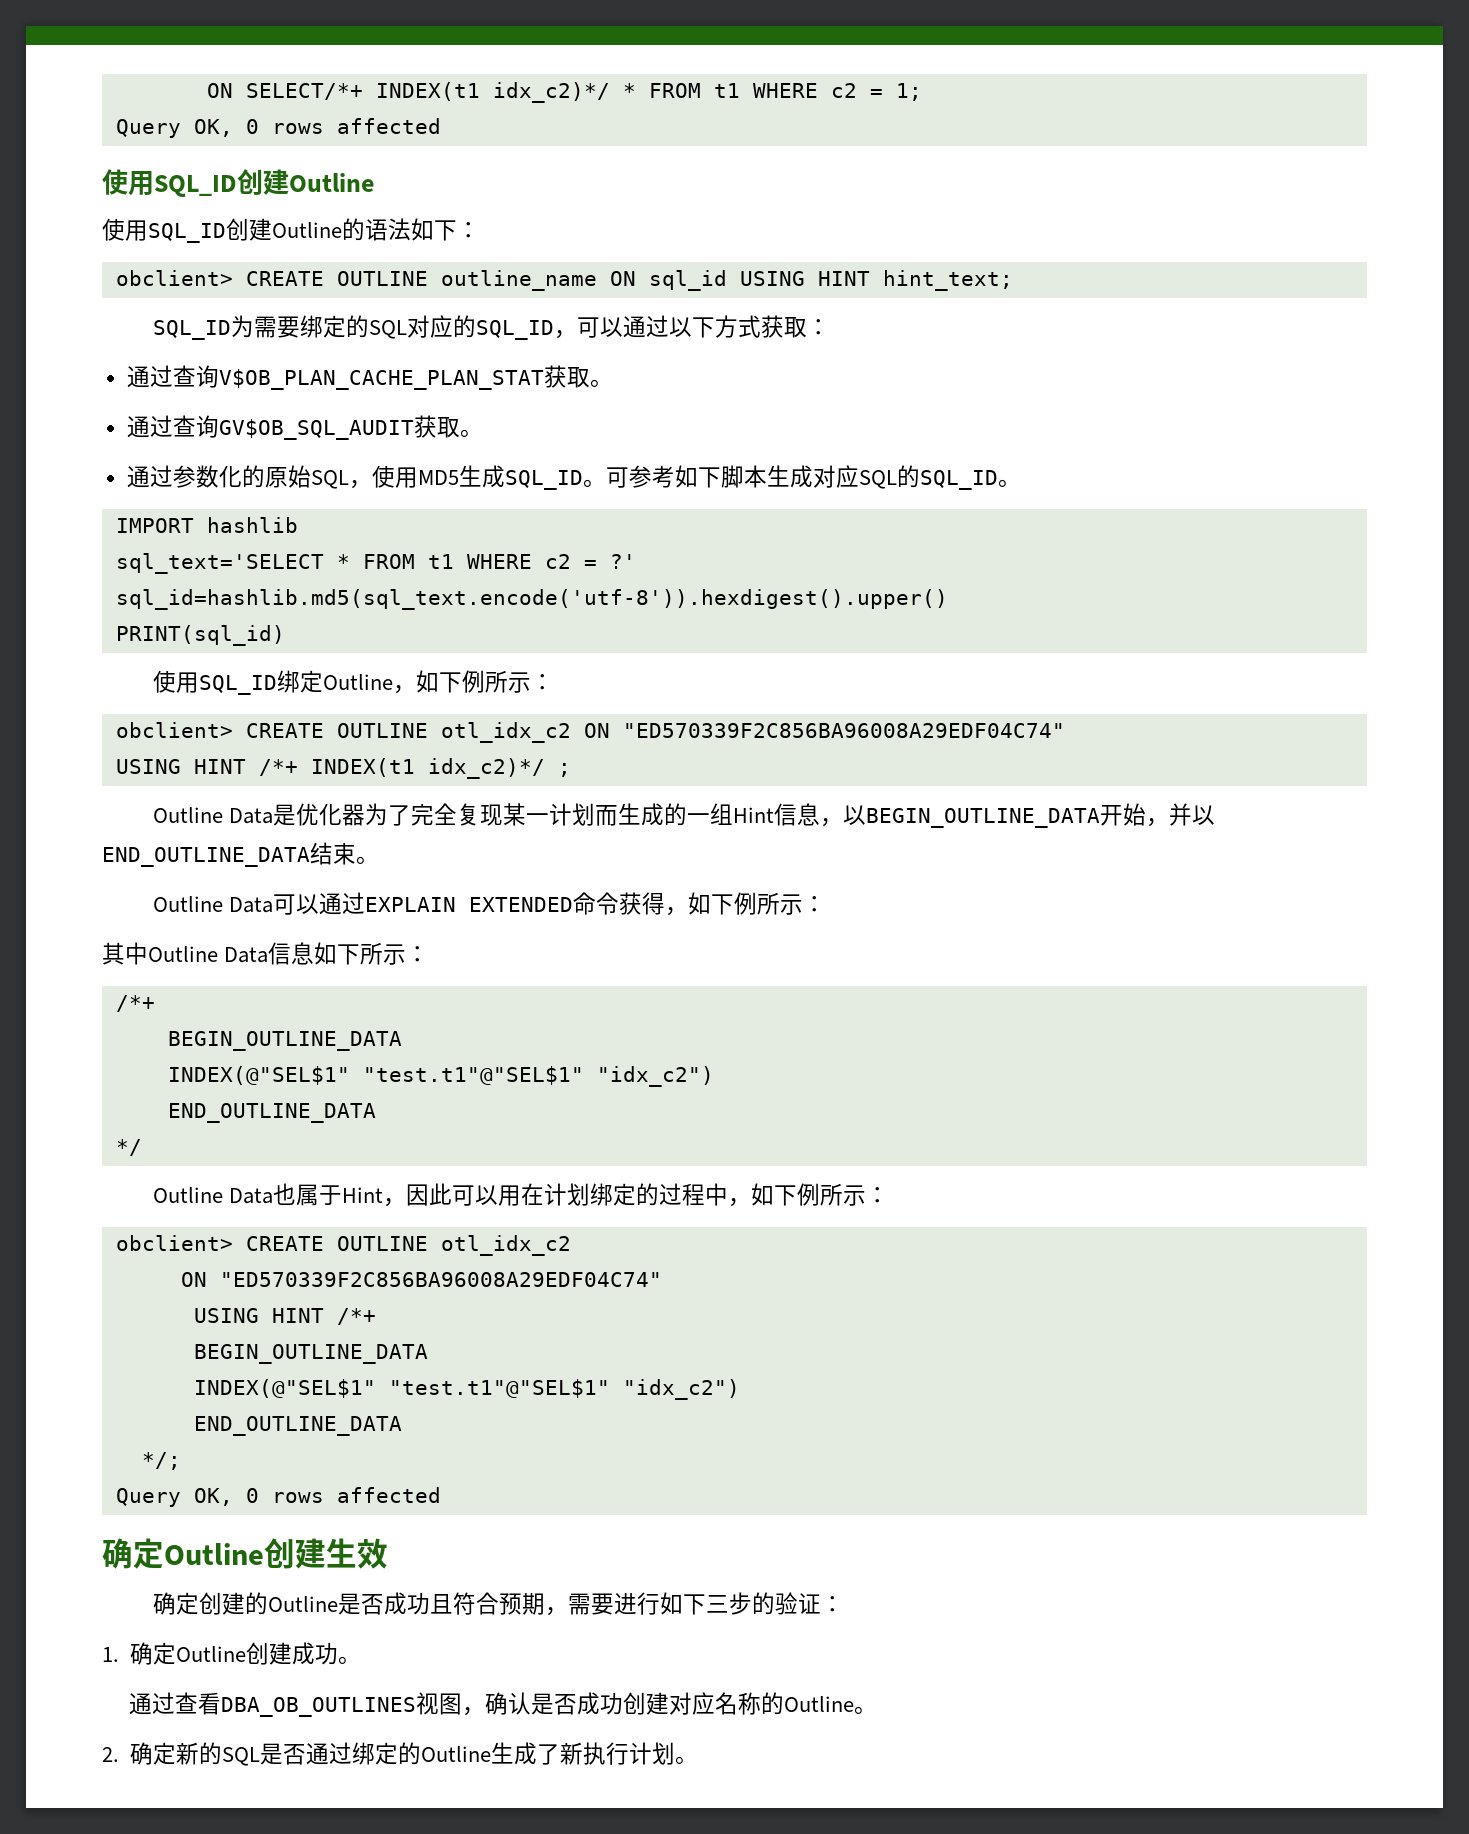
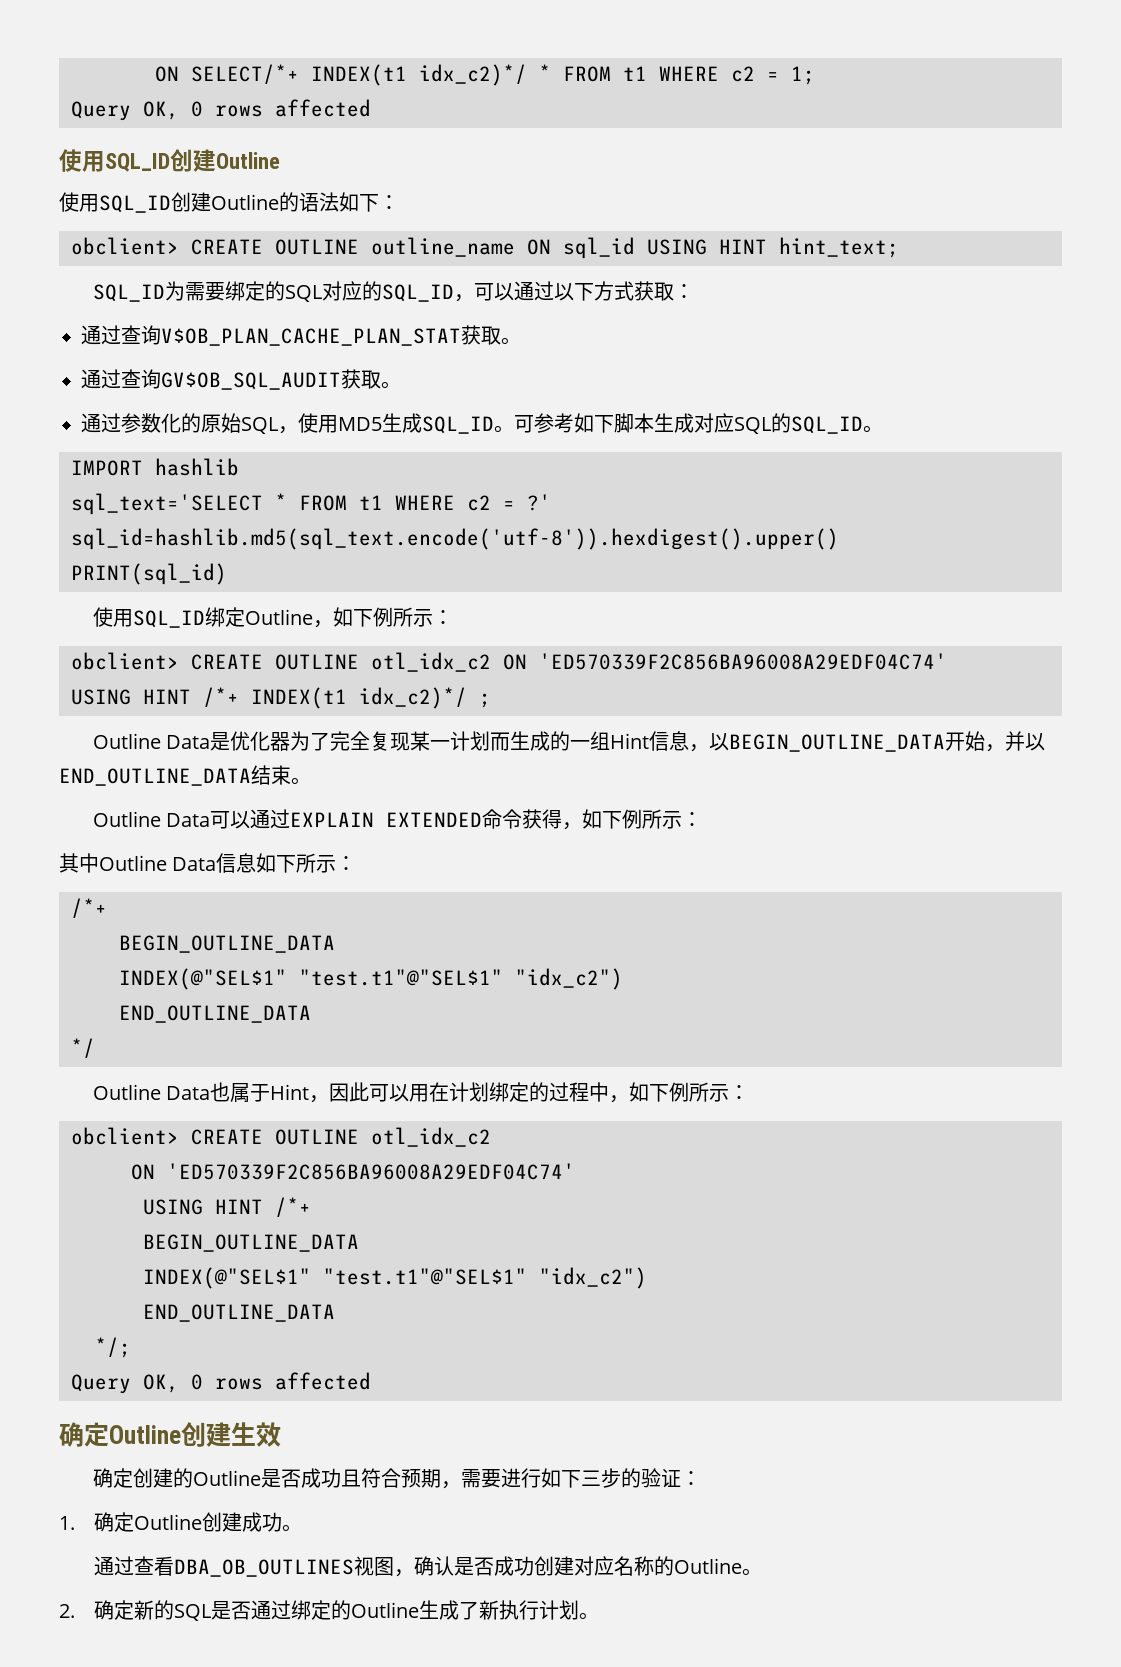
- obclient> CREATE OUTLINE otl_idx_c2 ON "ED570339F2C856BA96008A29EDF04C74"
+ obclient> CREATE OUTLINE otl_idx_c2 ON 'ED570339F2C856BA96008A29EDF04C74'
  Outline Data也属于Hint，因此可以用在计划绑定的过程中，如下例所示：
  obclient> CREATE OUTLINE otl_idx_c2
- ON "ED570339F2C856BA96008A29EDF04C74"
+ ON 'ED570339F2C856BA96008A29EDF04C74'

